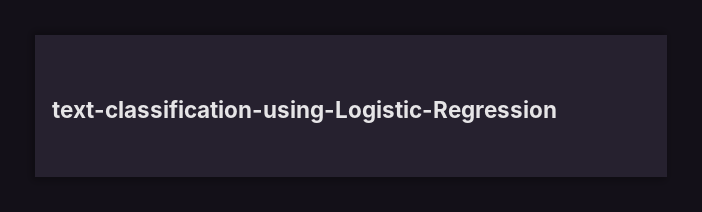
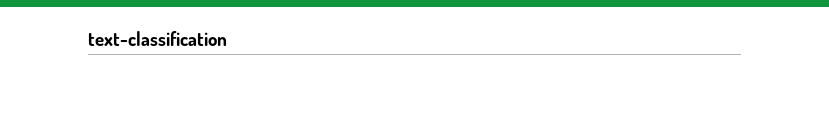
- text-classification-using-Logistic-Regression
+ text-classification

